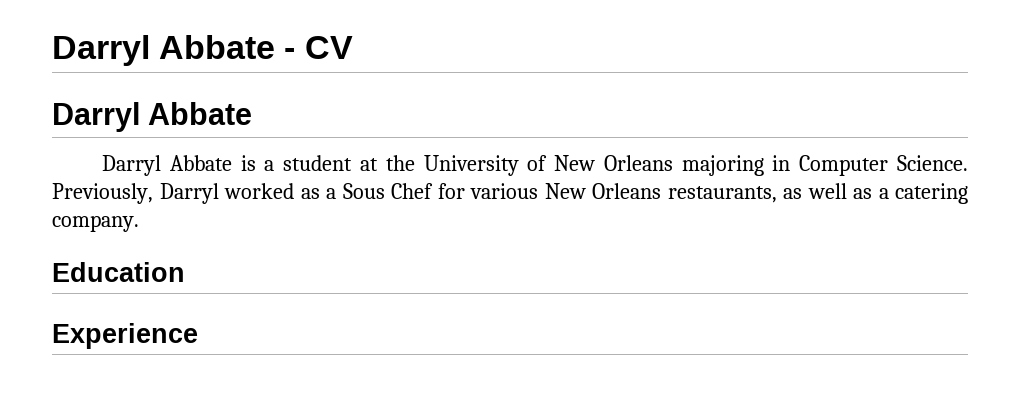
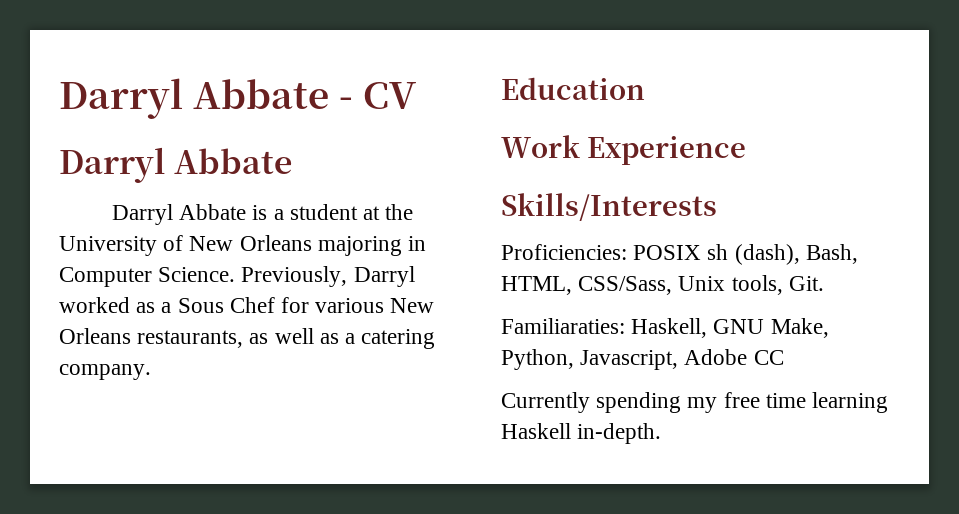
- Experience
+ Work Experience
+ Skills/Interests
+ Proficiencies: POSIX sh (dash), Bash, HTML, CSS/Sass, Unix tools, Git.
+ Familiaraties: Haskell, GNU Make, Python, Javascript, Adobe CC
+ Currently spending my free time learning Haskell in-depth.

